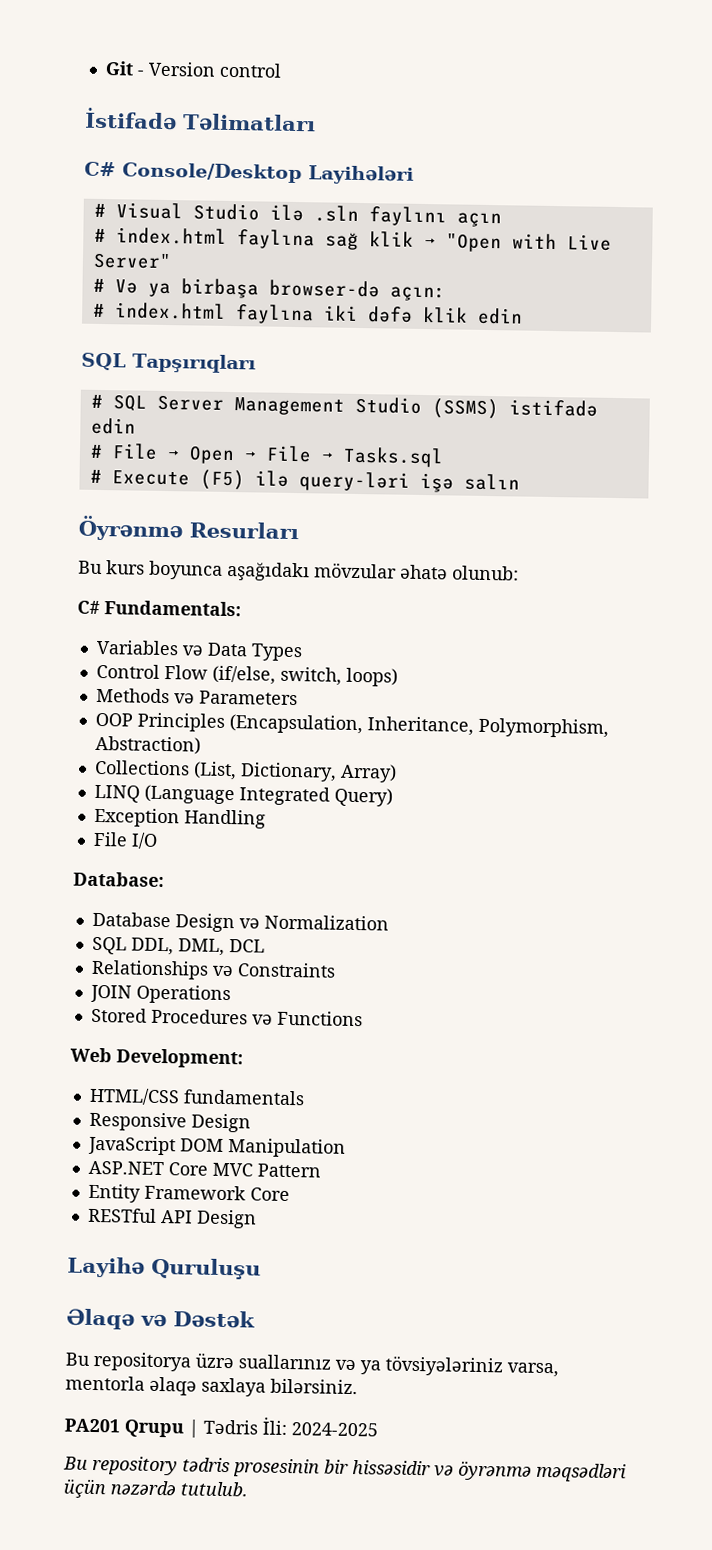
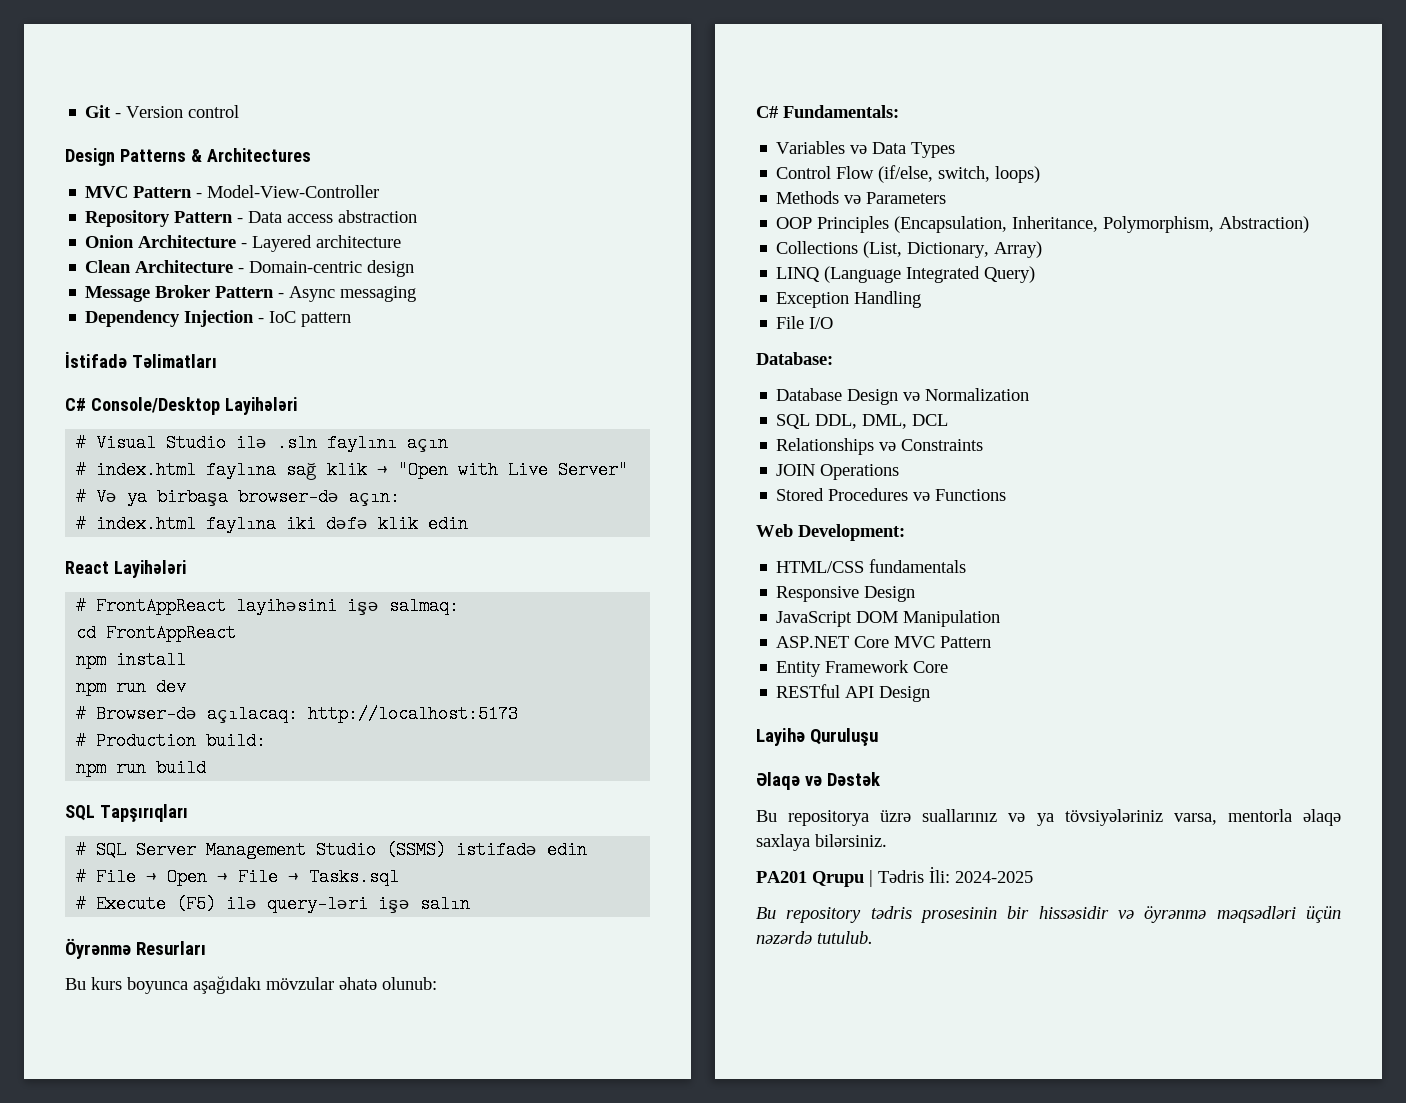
+ Design Patterns & Architectures
+ MVC Pattern - Model-View-Controller
+ Repository Pattern - Data access abstraction
+ Onion Architecture - Layered architecture
+ Clean Architecture - Domain-centric design
+ Message Broker Pattern - Async messaging
+ Dependency Injection - IoC pattern
+ React Layihələri
+ # FrontAppReact layihəsini işə salmaq:
+ cd FrontAppReact
+ npm install
+ npm run dev
+ # Browser-də açılacaq: http://localhost:5173
+ # Production build:
+ npm run build

